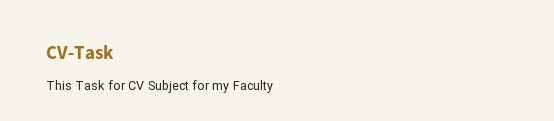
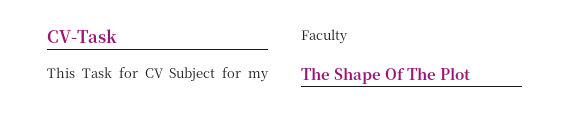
+ The Shape Of The Plot

